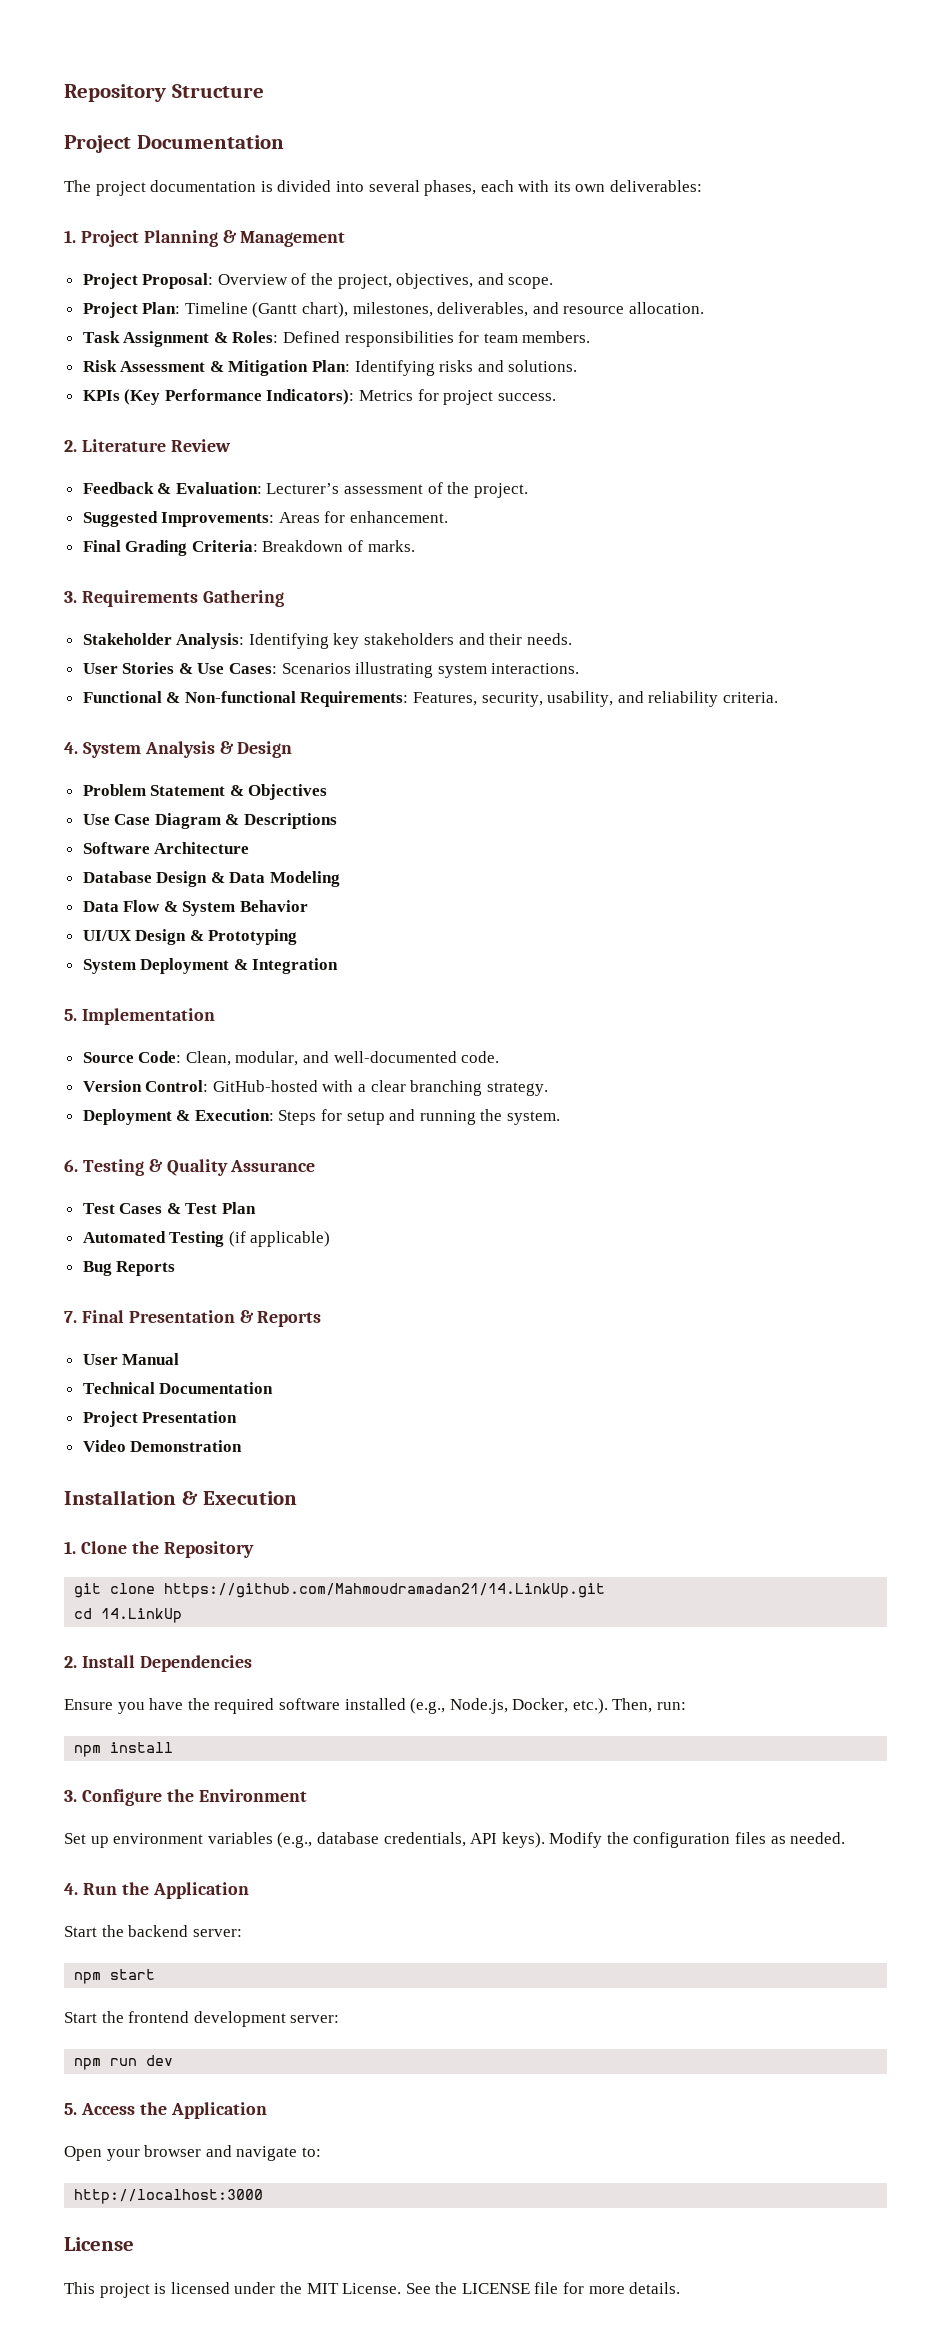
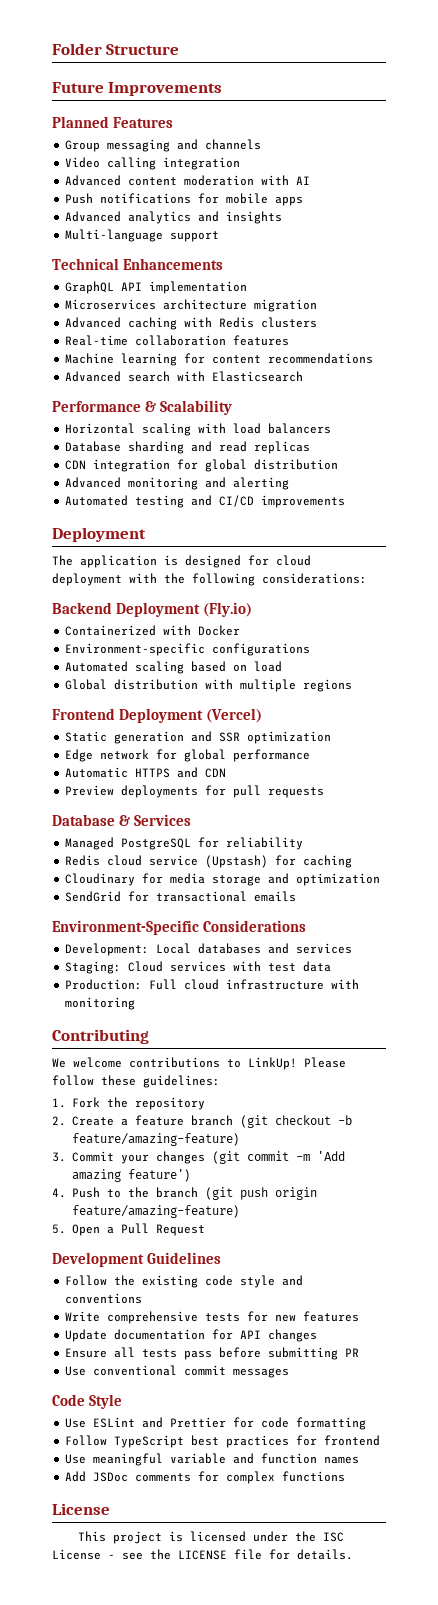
- Repository Structure
+ Folder Structure
- Project Documentation
- The project documentation is divided into several phases, each with its own deliverables:
- 1. Project Planning & Management
- Project Proposal: Overview of the project, objectives, and scope.
- Project Plan: Timeline (Gantt chart), milestones, deliverables, and resource allocation.
- Task Assignment & Roles: Defined responsibilities for team members.
- Risk Assessment & Mitigation Plan: Identifying risks and solutions.
- KPIs (Key Performance Indicators): Metrics for project success.
- 2. Literature Review
- Feedback & Evaluation: Lecturer’s assessment of the project.
- Suggested Improvements: Areas for enhancement.
- Final Grading Criteria: Breakdown of marks.
- 3. Requirements Gathering
- Stakeholder Analysis: Identifying key stakeholders and their needs.
- User Stories & Use Cases: Scenarios illustrating system interactions.
- Functional & Non-functional Requirements: Features, security, usability, and reliability criteria.
- 4. System Analysis & Design
- Problem Statement & Objectives
- Use Case Diagram & Descriptions
- Software Architecture
- Database Design & Data Modeling
- Data Flow & System Behavior
- UI/UX Design & Prototyping
- System Deployment & Integration
- 5. Implementation
- Source Code: Clean, modular, and well-documented code.
- Version Control: GitHub-hosted with a clear branching strategy.
- Deployment & Execution: Steps for setup and running the system.
- 6. Testing & Quality Assurance
- Test Cases & Test Plan
- Automated Testing (if applicable)
- Bug Reports
- 7. Final Presentation & Reports
- User Manual
- Technical Documentation
- Project Presentation
- Video Demonstration
- Installation & Execution
- 1. Clone the Repository
- git clone https://github.com/Mahmoudramadan21/14.LinkUp.git
- cd 14.LinkUp
- 2. Install Dependencies
- Ensure you have the required software installed (e.g., Node.js, Docker, etc.). Then, run:
- npm install
- 3. Configure the Environment
- Set up environment variables (e.g., database credentials, API keys). Modify the configuration files as needed.
- 4. Run the Application
- Start the backend server:
- npm start
- Start the frontend development server:
- npm run dev
- 5. Access the Application
- Open your browser and navigate to:
- http://localhost:3000
+ Future Improvements
+ Planned Features
+ Group messaging and channels
+ Video calling integration
+ Advanced content moderation with AI
+ Push notifications for mobile apps
+ Advanced analytics and insights
+ Multi-language support
+ Technical Enhancements
+ GraphQL API implementation
+ Microservices architecture migration
+ Advanced caching with Redis clusters
+ Real-time collaboration features
+ Machine learning for content recommendations
+ Advanced search with Elasticsearch
+ Performance & Scalability
+ Horizontal scaling with load balancers
+ Database sharding and read replicas
+ CDN integration for global distribution
+ Advanced monitoring and alerting
+ Automated testing and CI/CD improvements
+ Deployment
+ The application is designed for cloud deployment with the following considerations:
+ Backend Deployment (Fly.io)
+ Containerized with Docker
+ Environment-specific configurations
+ Automated scaling based on load
+ Global distribution with multiple regions
+ Frontend Deployment (Vercel)
+ Static generation and SSR optimization
+ Edge network for global performance
+ Automatic HTTPS and CDN
+ Preview deployments for pull requests
+ Database & Services
+ Managed PostgreSQL for reliability
+ Redis cloud service (Upstash) for caching
+ Cloudinary for media storage and optimization
+ SendGrid for transactional emails
+ Environment-Specific Considerations
+ Development: Local databases and services
+ Staging: Cloud services with test data
+ Production: Full cloud infrastructure with monitoring
+ Contributing
+ We welcome contributions to LinkUp! Please follow these guidelines:
+ 1. Fork the repository
+ 2. Create a feature branch (git checkout -b feature/amazing-feature)
+ 3. Commit your changes (git commit -m 'Add amazing feature')
+ 4. Push to the branch (git push origin feature/amazing-feature)
+ 5. Open a Pull Request
+ Development Guidelines
+ Follow the existing code style and conventions
+ Write comprehensive tests for new features
+ Update documentation for API changes
+ Ensure all tests pass before submitting PR
+ Use conventional commit messages
+ Code Style
+ Use ESLint and Prettier for code formatting
+ Follow TypeScript best practices for frontend
+ Use meaningful variable and function names
+ Add JSDoc comments for complex functions
- This project is licensed under the MIT License. See the LICENSE file for more details.
+ This project is licensed under the ISC License - see the LICENSE file for details.

